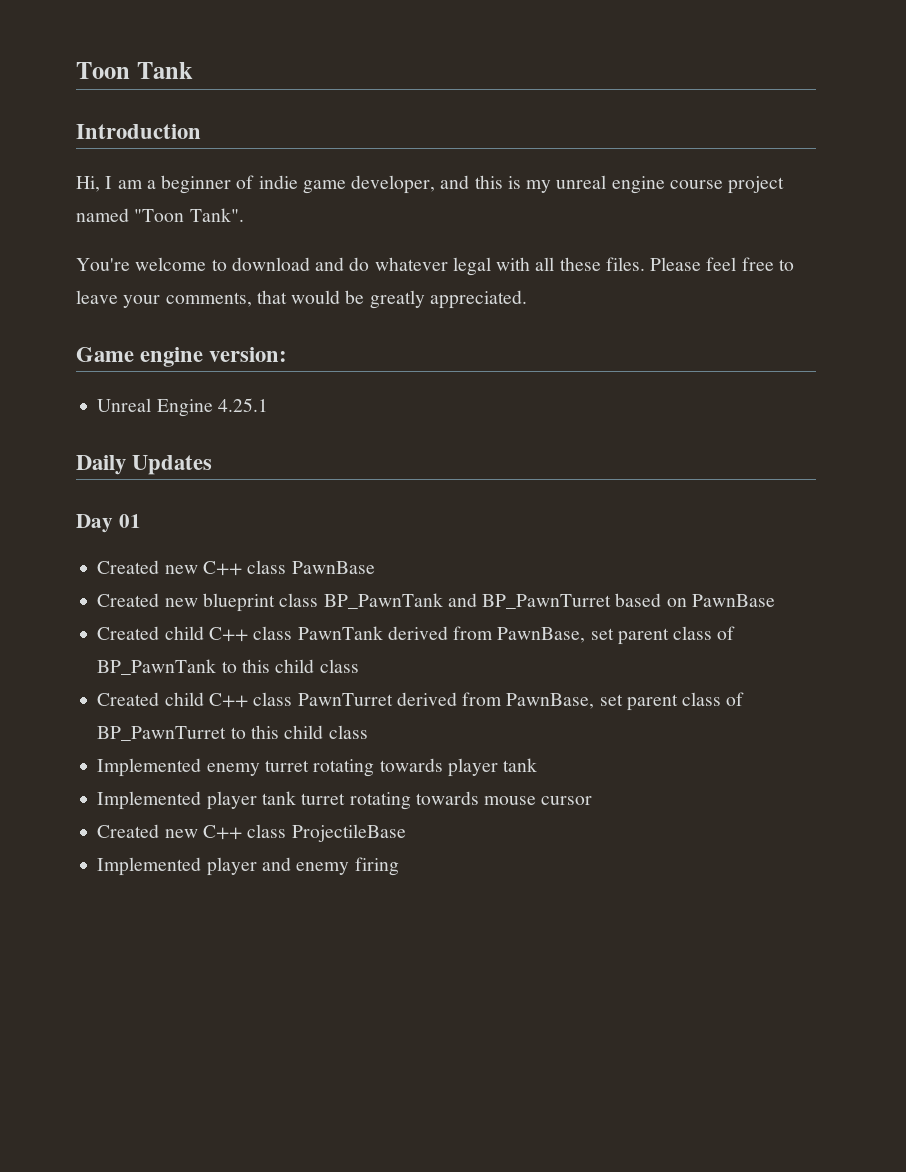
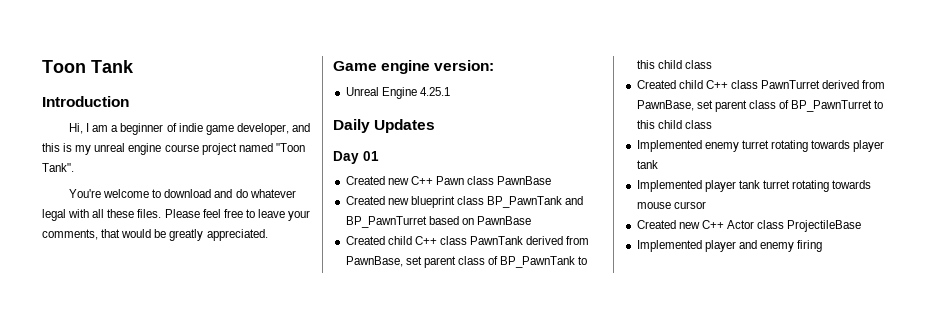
- Created new C++ class PawnBase
+ Created new C++ Pawn class PawnBase
- Created new C++ class ProjectileBase
+ Created new C++ Actor class ProjectileBase

